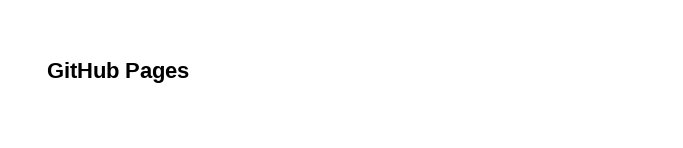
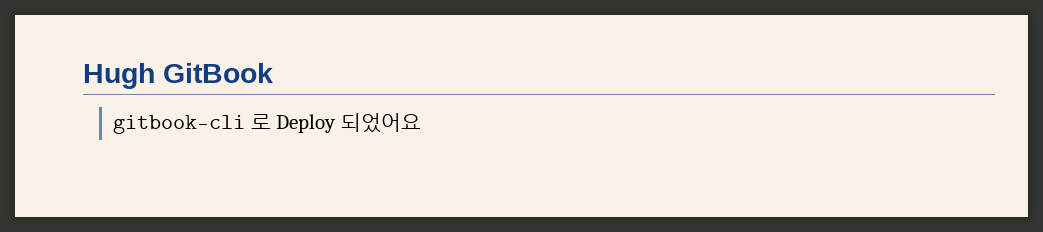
- GitHub Pages
+ Hugh GitBook
+ gitbook-cli 로 Deploy 되었어요

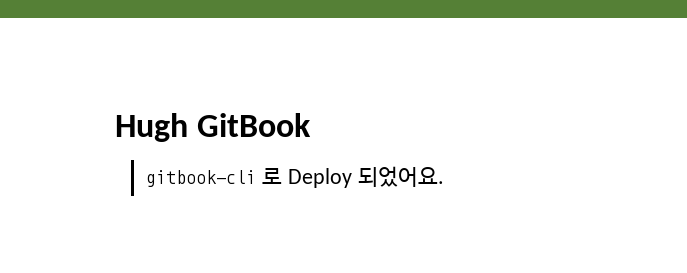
- gitbook-cli 로 Deploy 되었어요
+ gitbook-cli 로 Deploy 되었어요.

